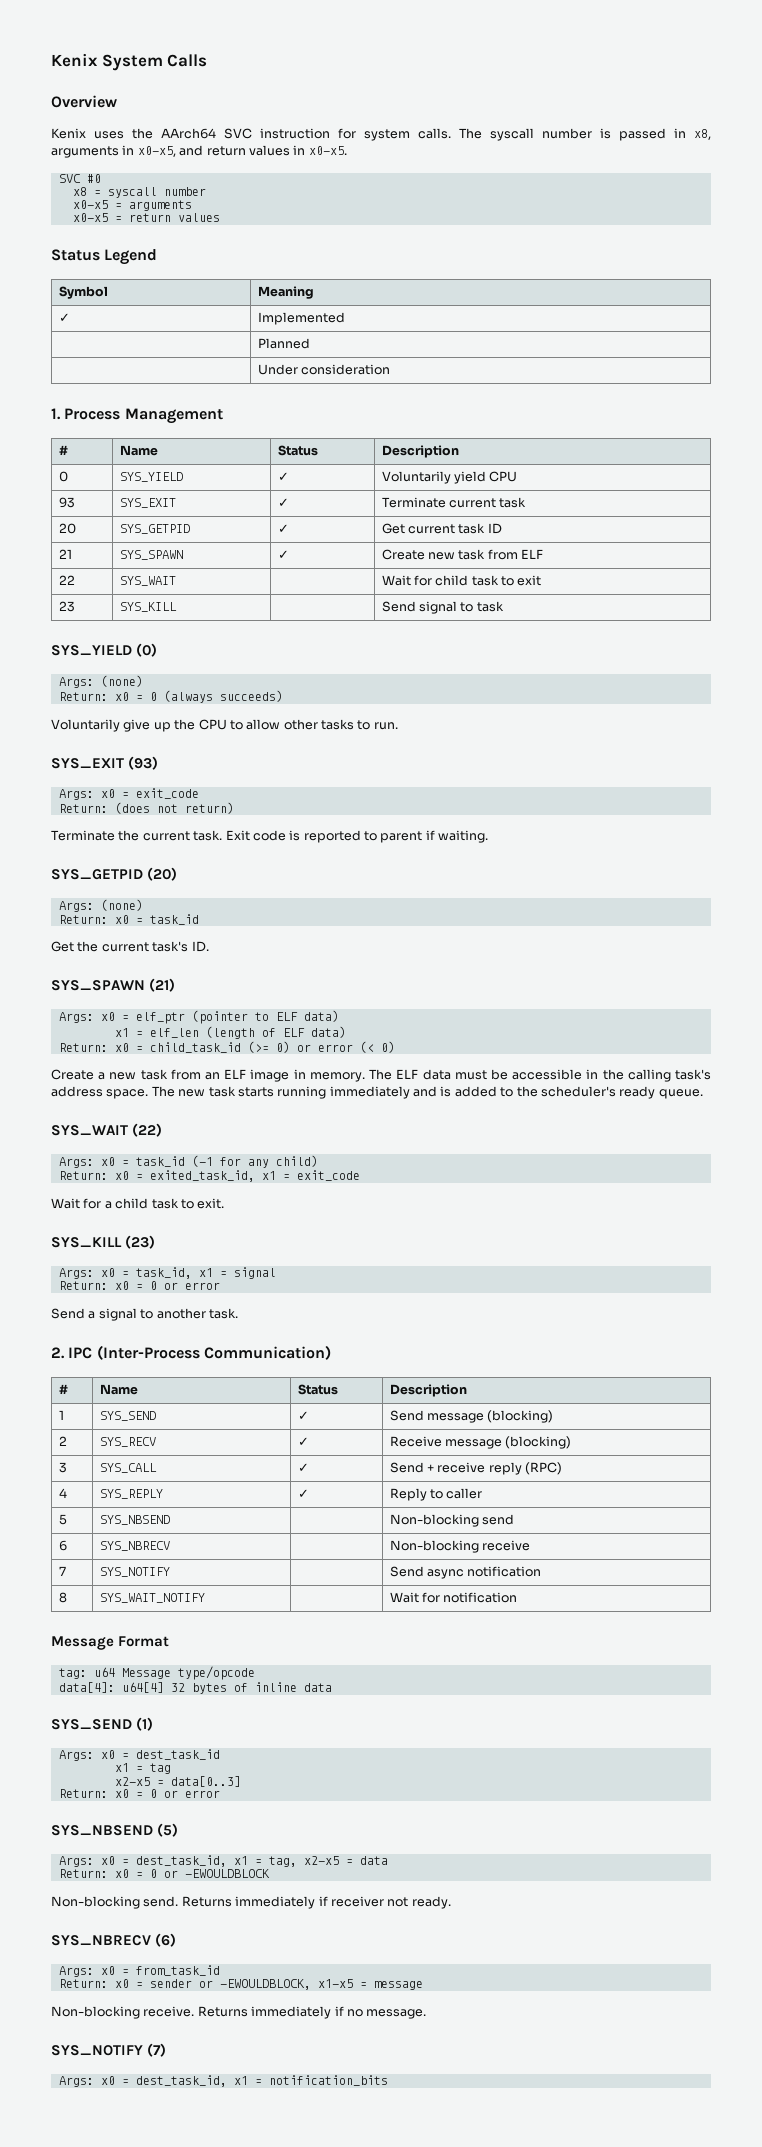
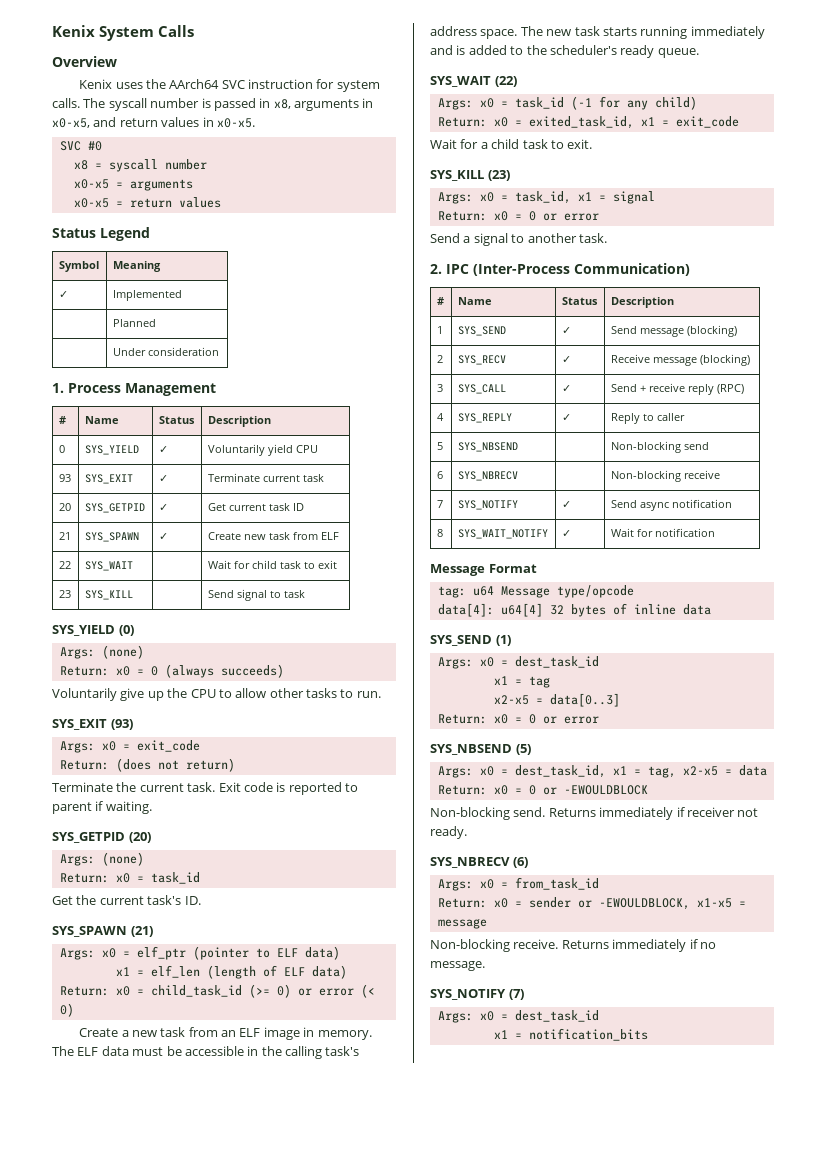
- 7 | SYS_NOTIFY | | Send async notification
+ 7 | SYS_NOTIFY | ✓ | Send async notification
- 8 | SYS_WAIT_NOTIFY | | Wait for notification
+ 8 | SYS_WAIT_NOTIFY | ✓ | Wait for notification
  SYS_NOTIFY (7)
- Args: x0 = dest_task_id, x1 = notification_bits
+ Args: x0 = dest_task_id
+ x1 = notification_bits

